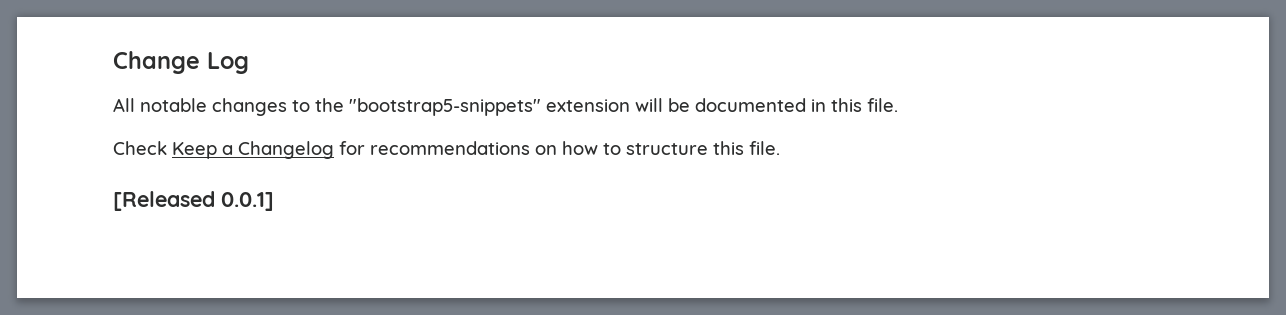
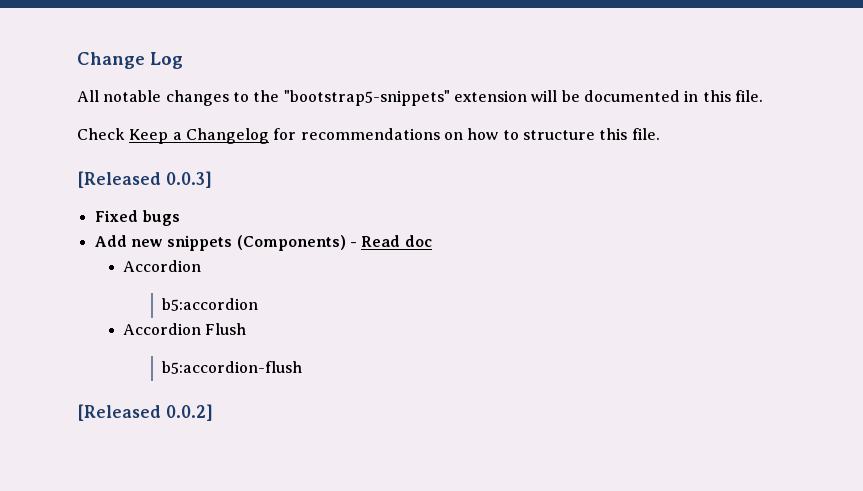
- [Released 0.0.1]
+ [Released 0.0.3]
+ Fixed bugs
+ Add new snippets (Components) - Read doc
+ Accordion
+ b5:accordion
+ Accordion Flush
+ b5:accordion-flush
+ [Released 0.0.2]

